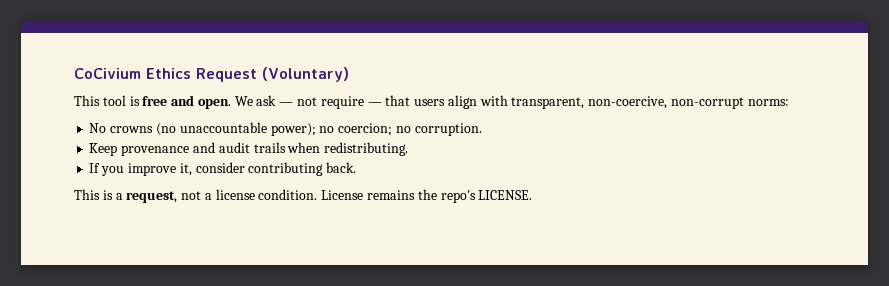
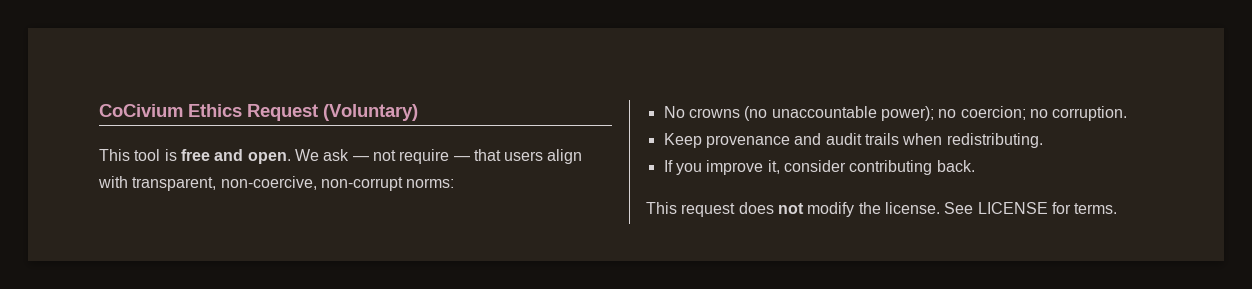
- This is a request, not a license condition. License remains the repo's LICENSE.
+ This request does not modify the license. See LICENSE for terms.

